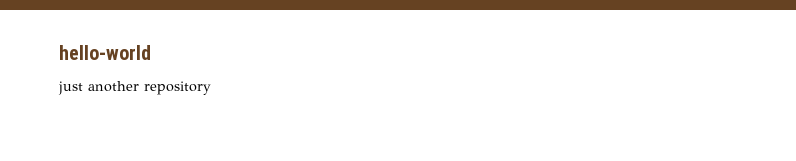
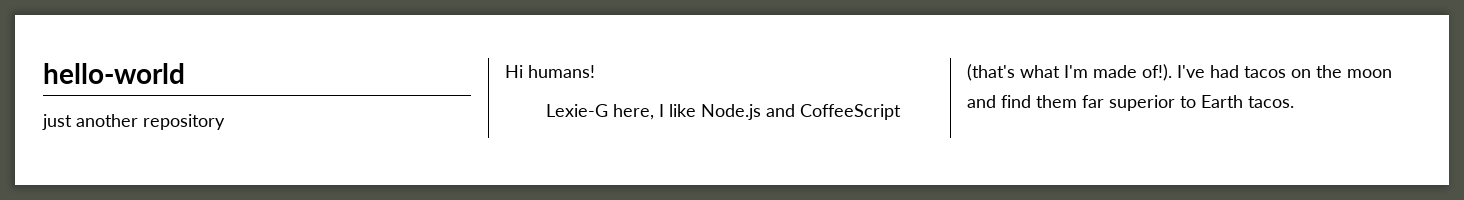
+ Hi humans!
+ Lexie-G here, I like Node.js and CoffeeScript (that's what I'm made of!). I've had tacos on the moon and find them far superior to Earth tacos.

